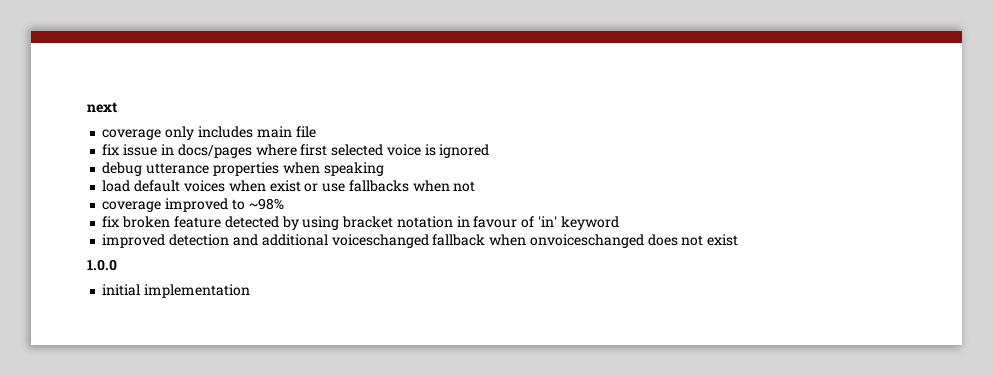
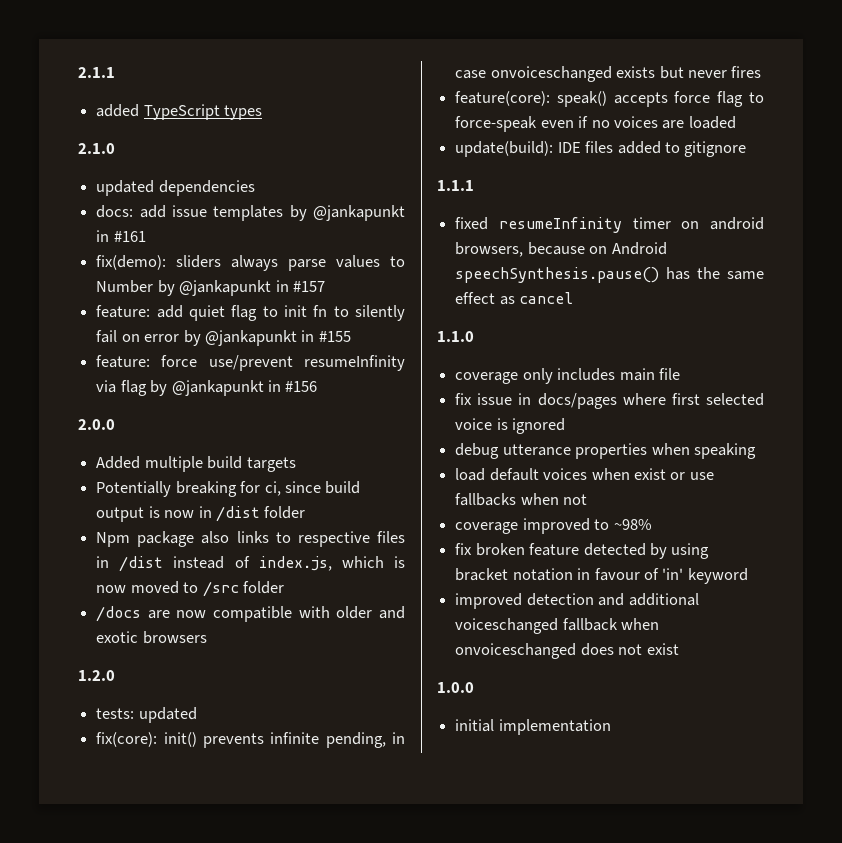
- next
+ 2.1.1
+ added TypeScript types
+ 2.1.0
+ updated dependencies
+ docs: add issue templates by @jankapunkt in #161
+ fix(demo): sliders always parse values to Number by @jankapunkt in #157
+ feature: add quiet flag to init fn to silently fail on error by @jankapunkt in #155
+ feature: force use/prevent resumeInfinity via flag by @jankapunkt in #156
+ 2.0.0
+ Added multiple build targets
+ Potentially breaking for ci, since build output is now in /dist folder
+ Npm package also links to respective files in /dist instead of index.js, which is now moved to /src folder
+ /docs are now compatible with older and exotic browsers
+ 1.2.0
+ tests: updated
+ fix(core): init() prevents infinite pending, in case onvoiceschanged exists but never fires
+ feature(core): speak() accepts force flag to force-speak even if no voices are loaded
+ update(build): IDE files added to gitignore
+ 1.1.1
+ fixed resumeInfinity timer on android browsers, because on Android speechSynthesis.pause() has the same effect as cancel
+ 1.1.0

